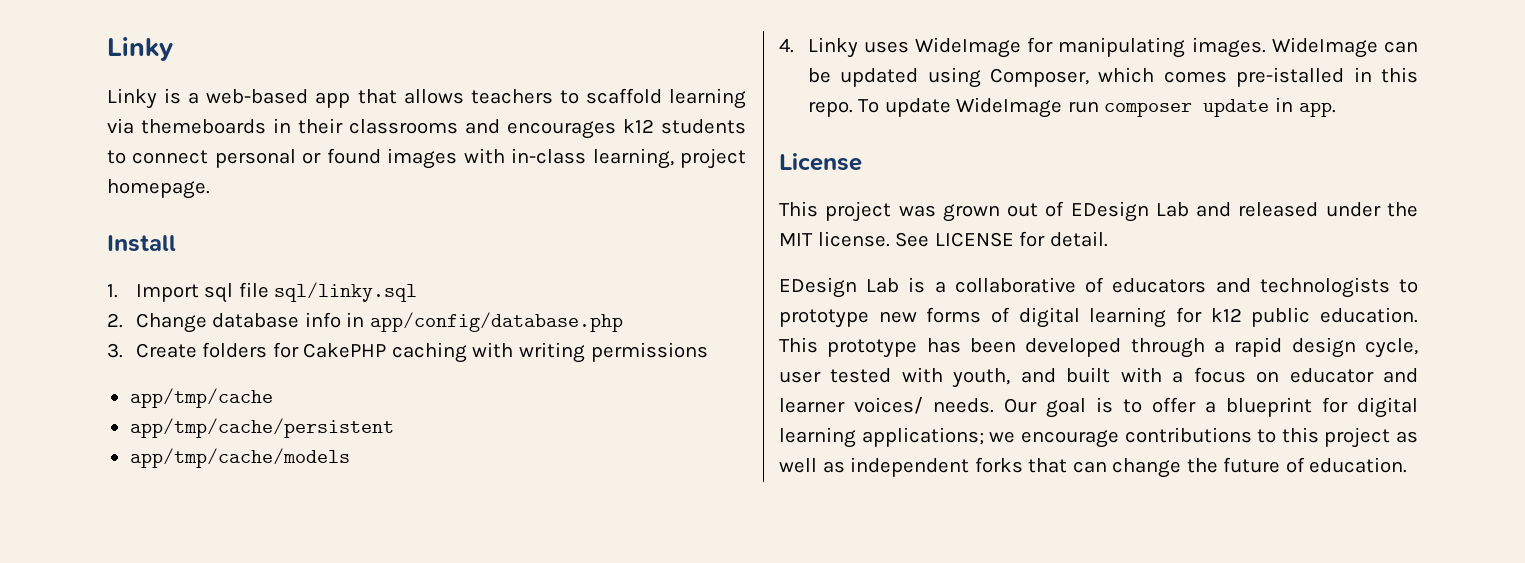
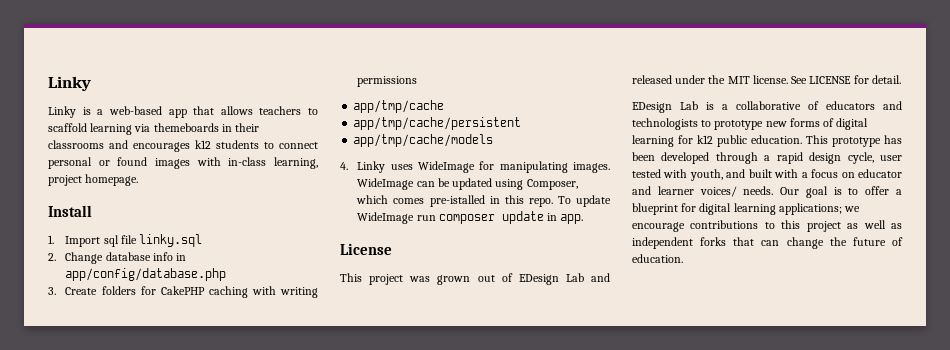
- 1. Import sql file sql/linky.sql
+ 1. Import sql file linky.sql

